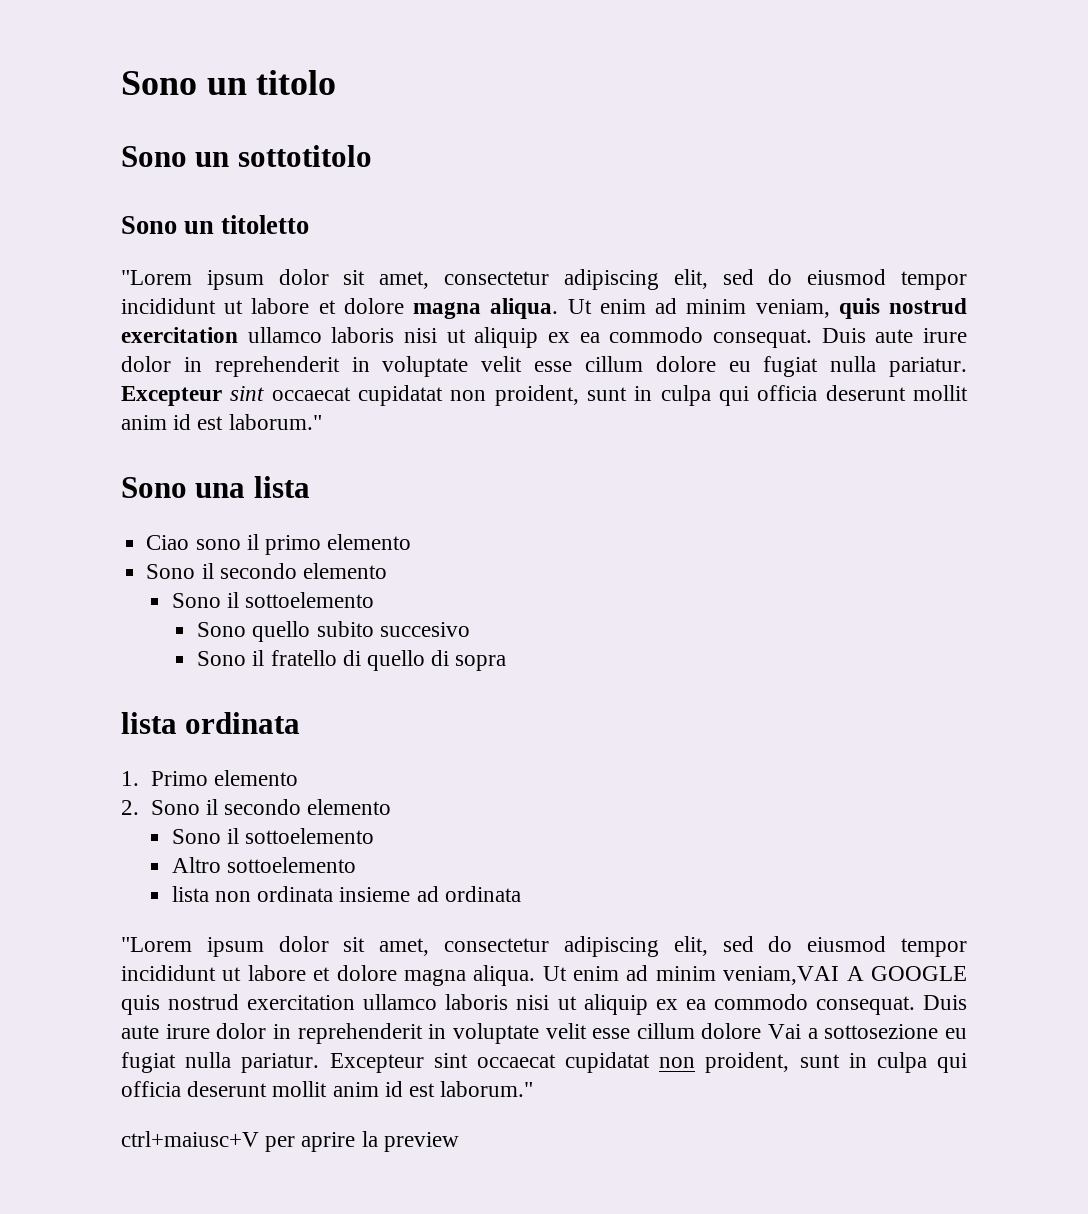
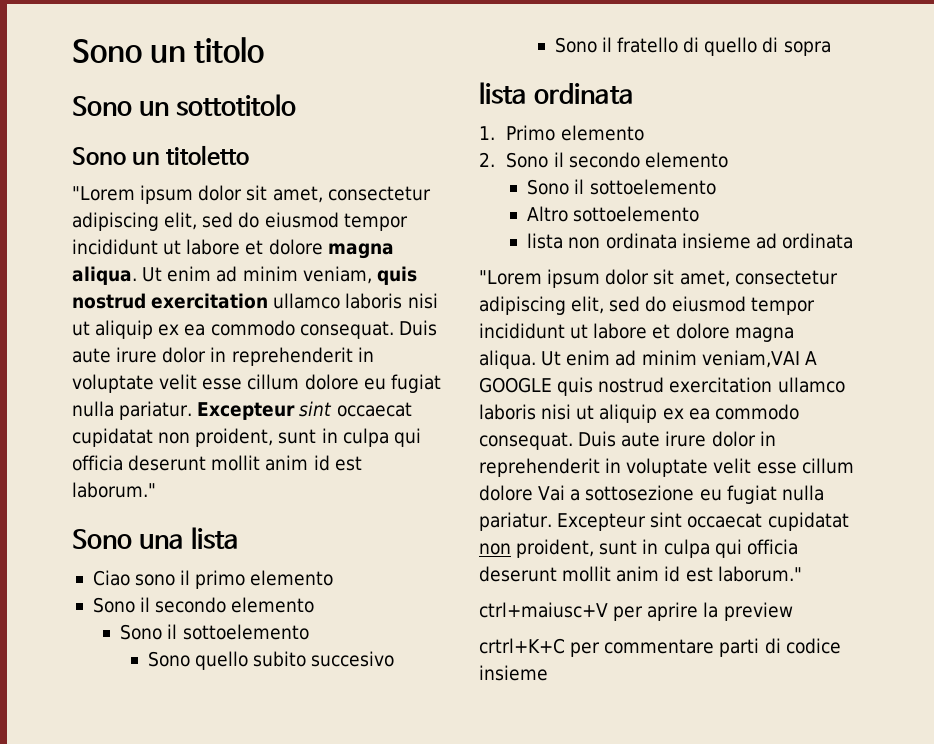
+ crtrl+K+C per commentare parti di codice insieme

